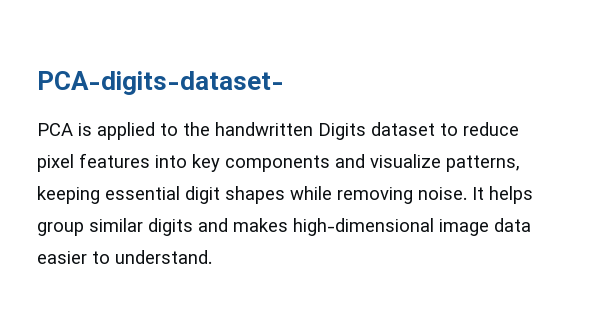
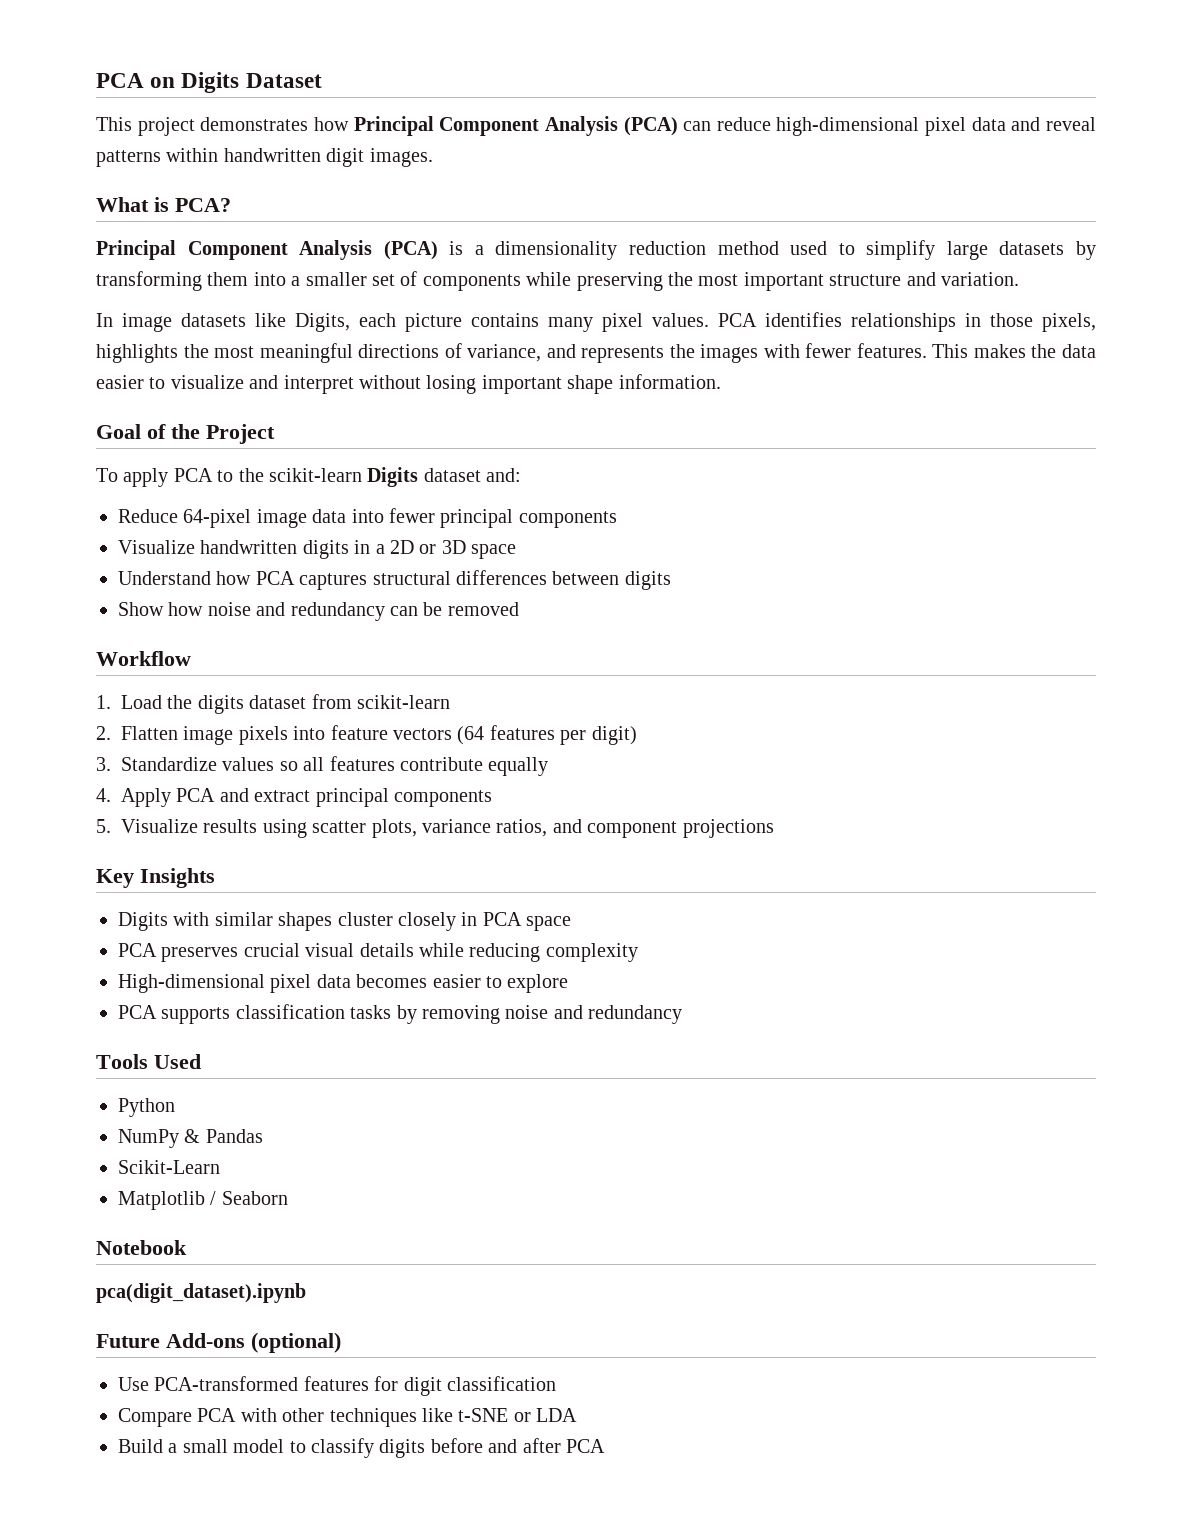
- PCA-digits-dataset-
- PCA is applied to the handwritten Digits dataset to reduce pixel features into key components and visualize patterns, keeping essential digit shapes while removing noise. It helps group similar digits and makes high-dimensional image data easier to understand.
+ PCA on Digits Dataset
+ This project demonstrates how Principal Component Analysis (PCA) can reduce high-dimensional pixel data and reveal patterns within handwritten digit images.
+ What is PCA?
+ Principal Component Analysis (PCA) is a dimensionality reduction method used to simplify large datasets by transforming them into a smaller set of components while preserving the most important structure and variation.
+ In image datasets like Digits, each picture contains many pixel values. PCA identifies relationships in those pixels, highlights the most meaningful directions of variance, and represents the images with fewer features. This makes the data easier to visualize and interpret without losing important shape information.
+ Goal of the Project
+ To apply PCA to the scikit-learn Digits dataset and:
+ Reduce 64-pixel image data into fewer principal components
+ Visualize handwritten digits in a 2D or 3D space
+ Understand how PCA captures structural differences between digits
+ Show how noise and redundancy can be removed
+ Workflow
+ 1. Load the digits dataset from scikit-learn
+ 2. Flatten image pixels into feature vectors (64 features per digit)
+ 3. Standardize values so all features contribute equally
+ 4. Apply PCA and extract principal components
+ 5. Visualize results using scatter plots, variance ratios, and component projections
+ Key Insights
+ Digits with similar shapes cluster closely in PCA space
+ PCA preserves crucial visual details while reducing complexity
+ High-dimensional pixel data becomes easier to explore
+ PCA supports classification tasks by removing noise and redundancy
+ Tools Used
+ Python
+ NumPy & Pandas
+ Scikit-Learn
+ Matplotlib / Seaborn
+ Notebook
+ pca(digit_dataset).ipynb
+ Future Add-ons (optional)
+ Use PCA-transformed features for digit classification
+ Compare PCA with other techniques like t-SNE or LDA
+ Build a small model to classify digits before and after PCA

